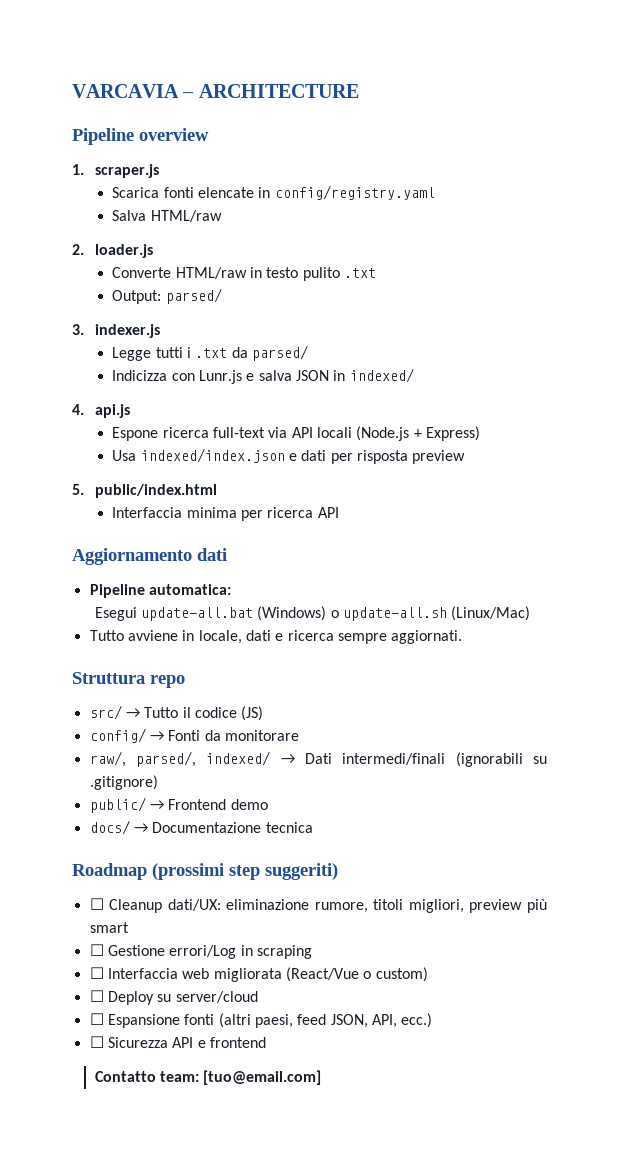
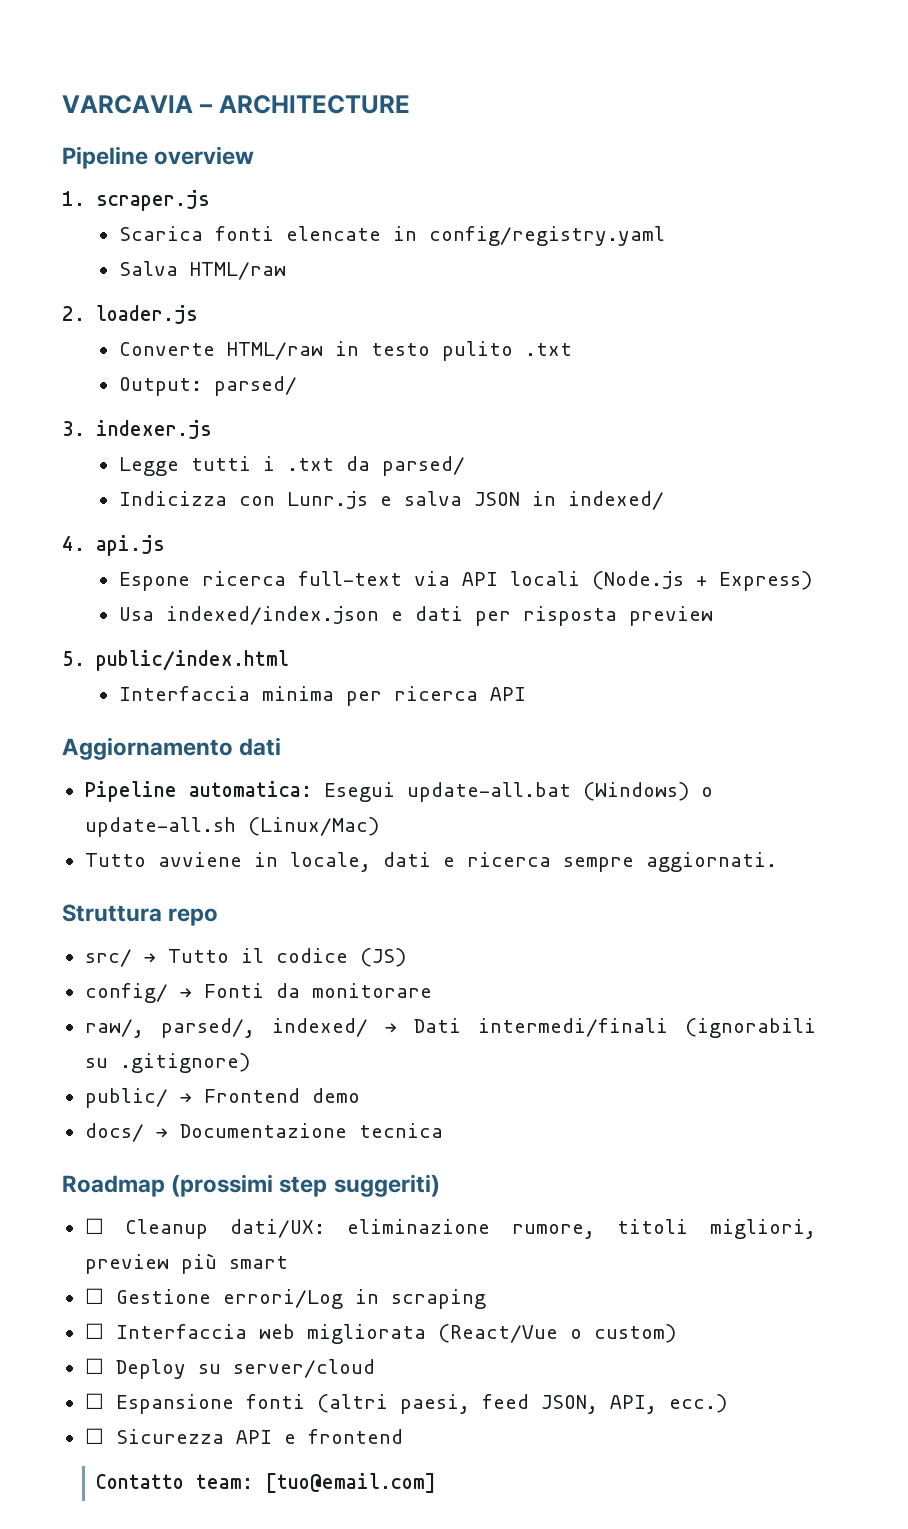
- Pipeline automatica:
- Esegui update-all.bat (Windows) o update-all.sh (Linux/Mac)
+ Pipeline automatica: Esegui update-all.bat (Windows) o update-all.sh (Linux/Mac)

